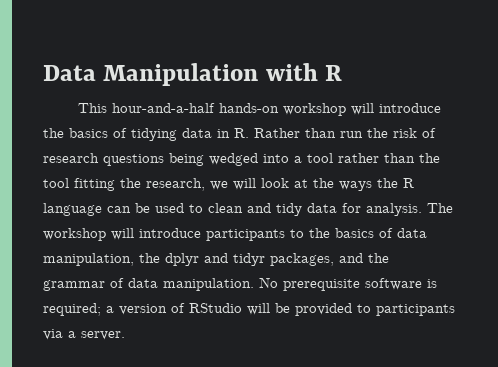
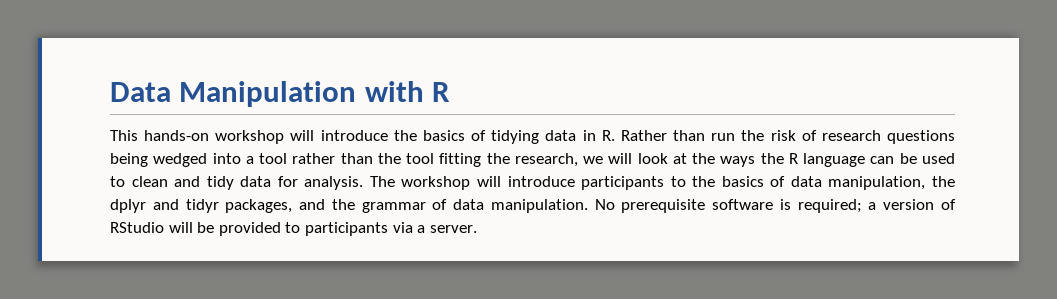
- This hour-and-a-half hands-on workshop will introduce the basics of tidying data in R. Rather than run the risk of research questions being wedged into a tool rather than the tool fitting the research, we will look at the ways the R language can be used to clean and tidy data for analysis.
+ This hands-on workshop will introduce the basics of tidying data in R. Rather than run the risk of research questions being wedged into a tool rather than the tool fitting the research, we will look at the ways the R language can be used to clean and tidy data for analysis.

